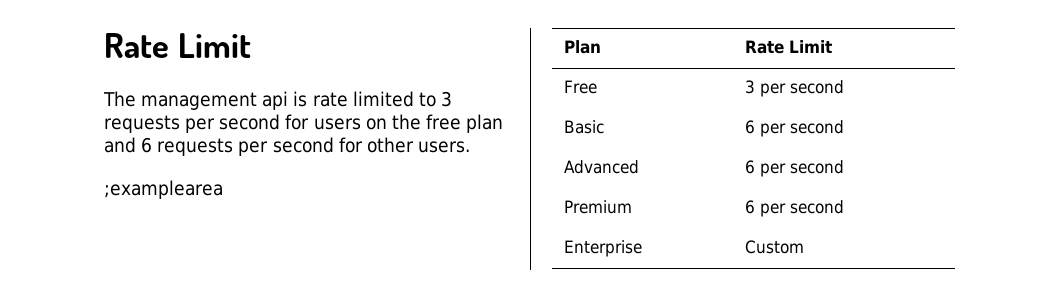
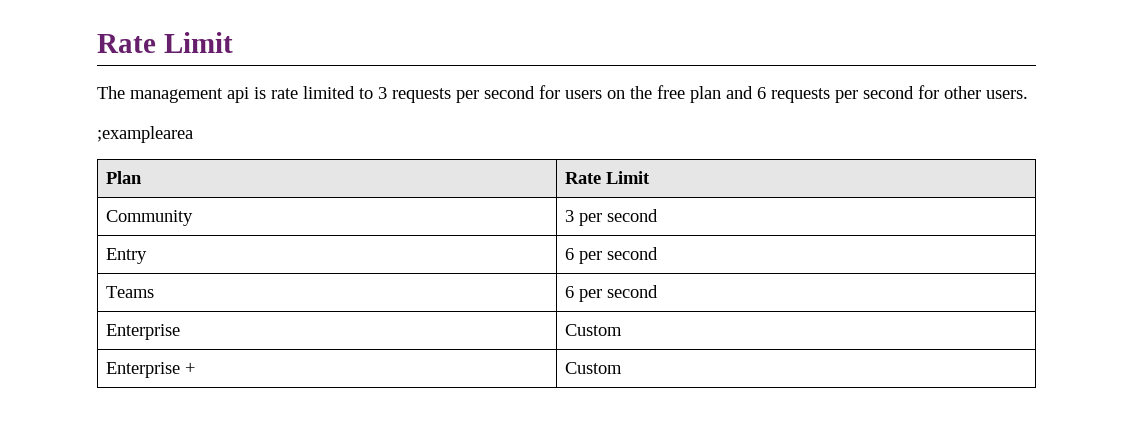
- Free | 3 per second
+ Community | 3 per second
- Basic | 6 per second
- Advanced | 6 per second
- Premium | 6 per second
+ Entry | 6 per second
+ Teams | 6 per second
+ Enterprise + | Custom

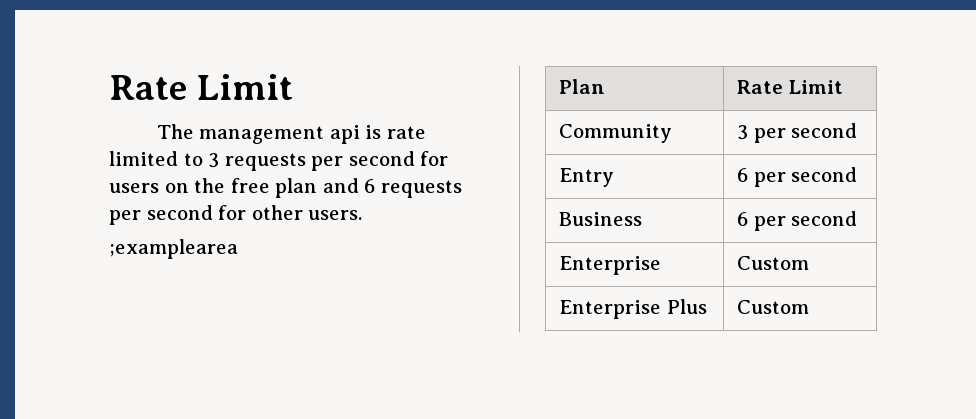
- Teams | 6 per second
+ Business | 6 per second
- Enterprise + | Custom
+ Enterprise Plus | Custom

